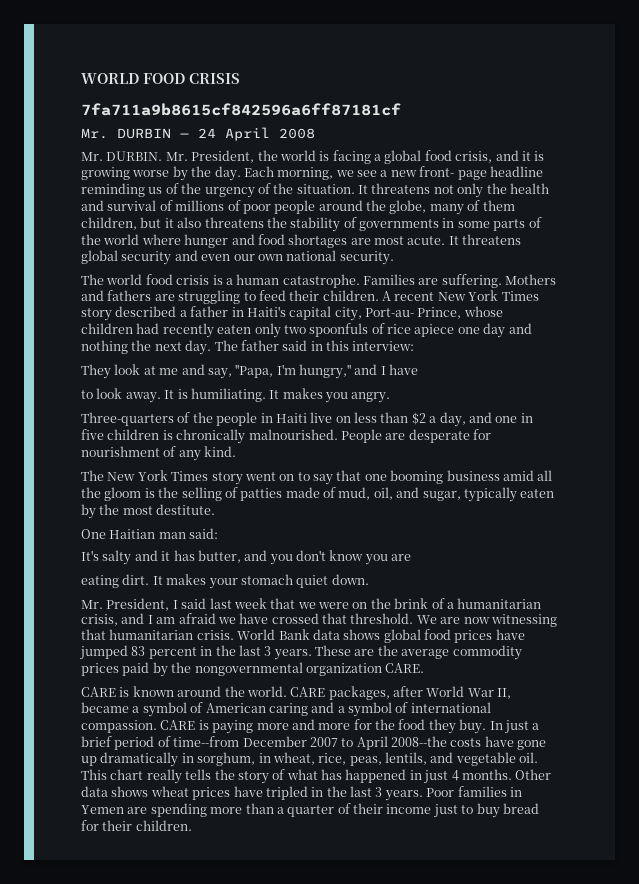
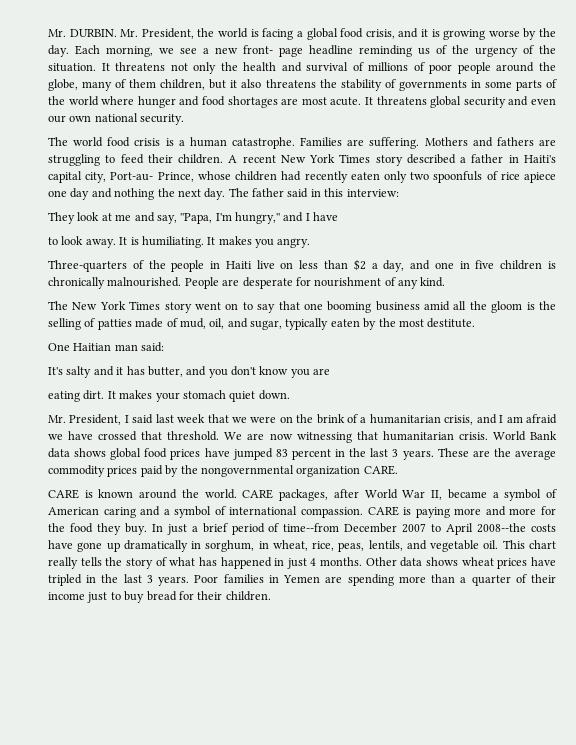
- WORLD FOOD CRISIS
- 7fa711a9b8615cf842596a6ff87181cf
- Mr. DURBIN — 24 April 2008

